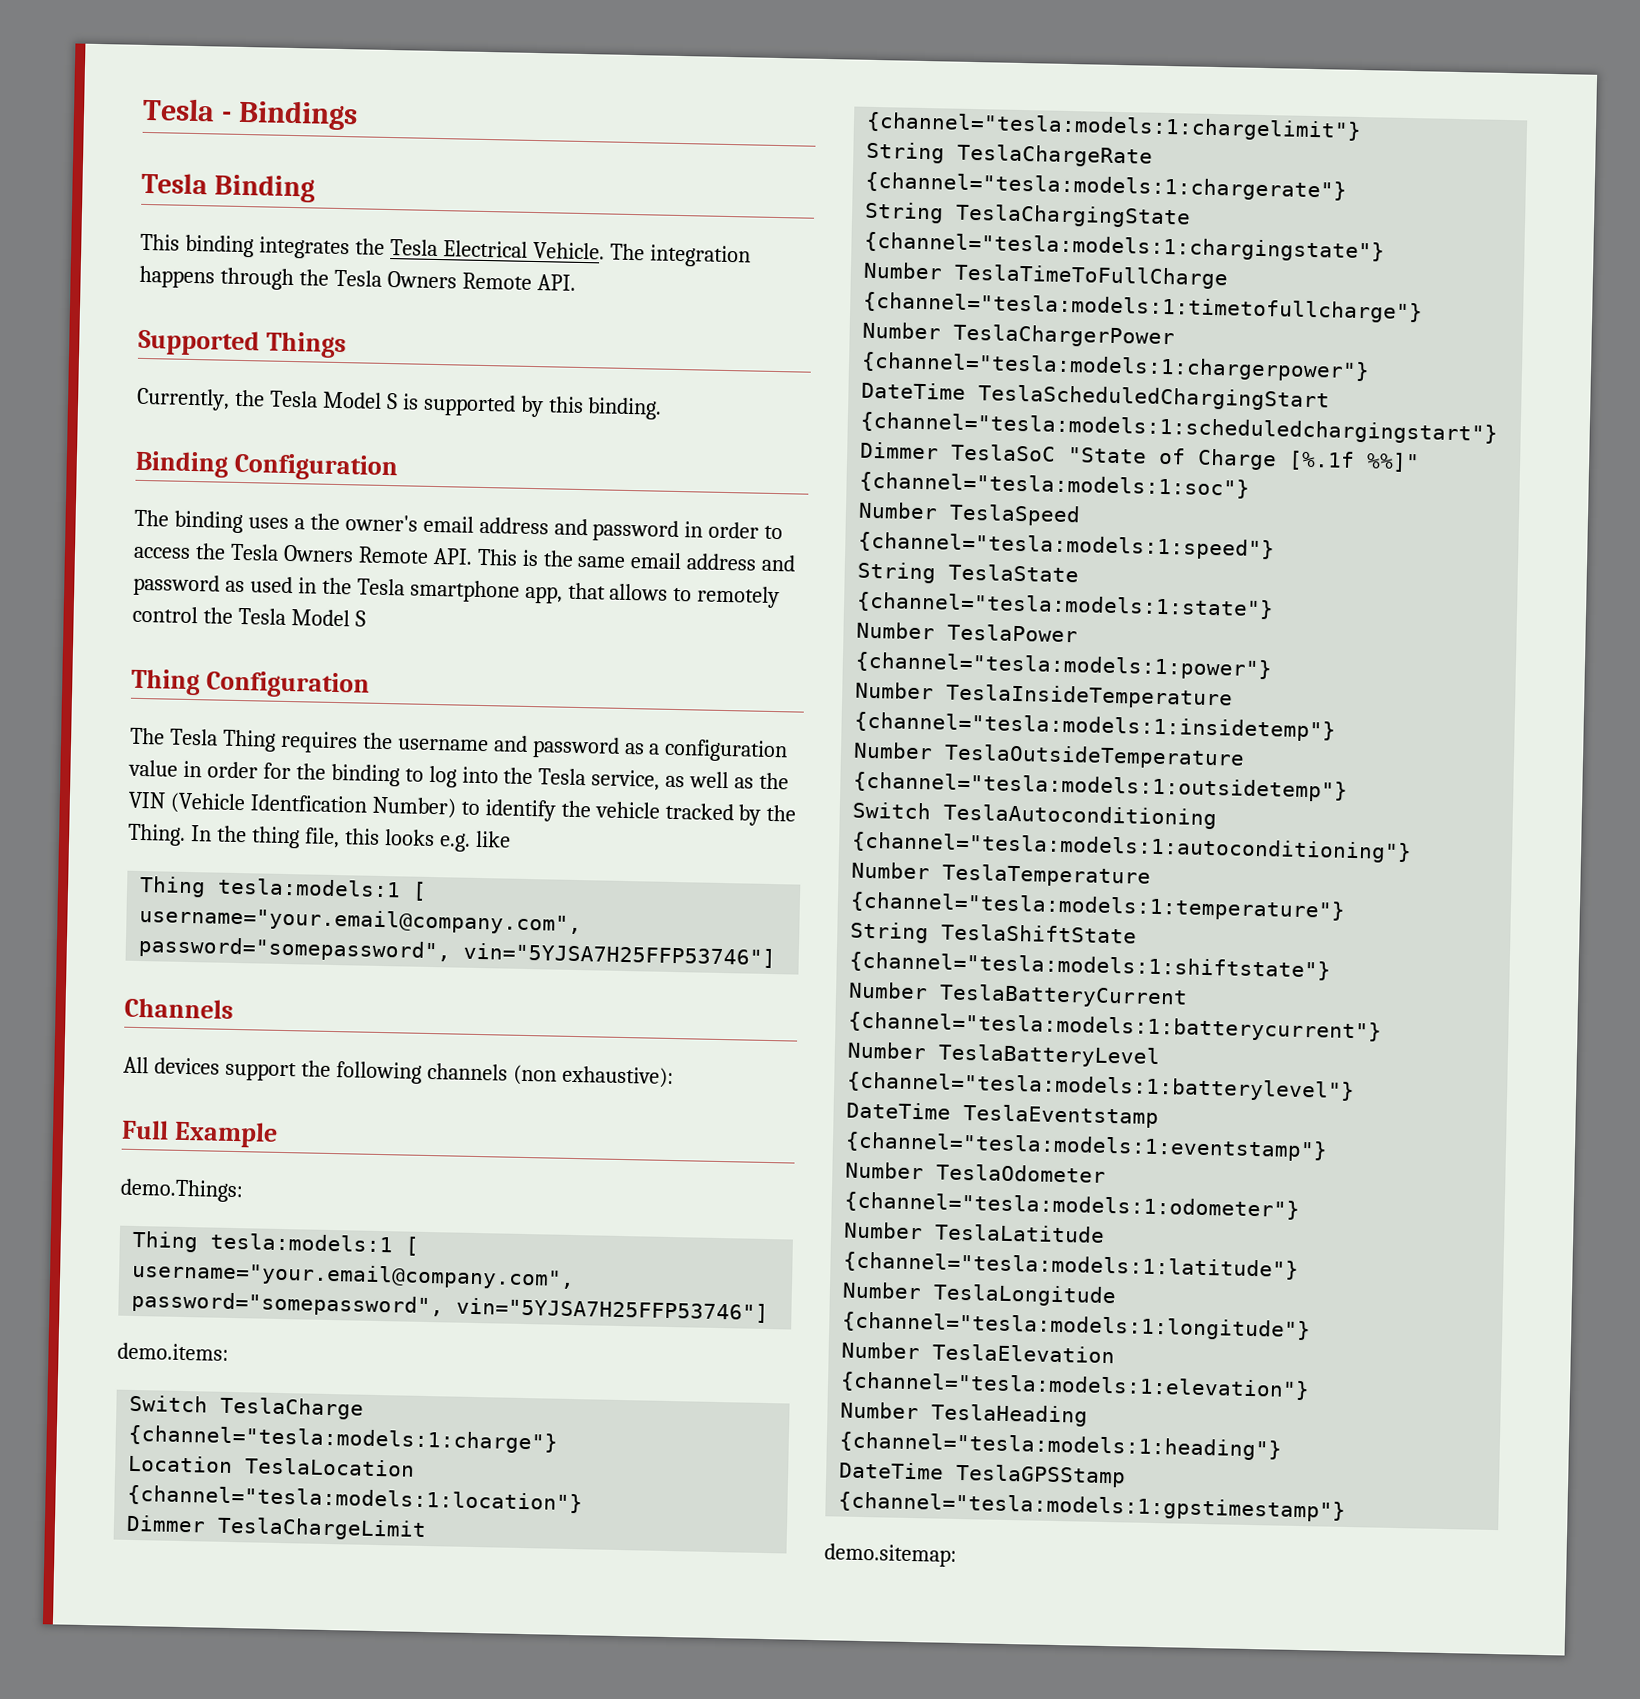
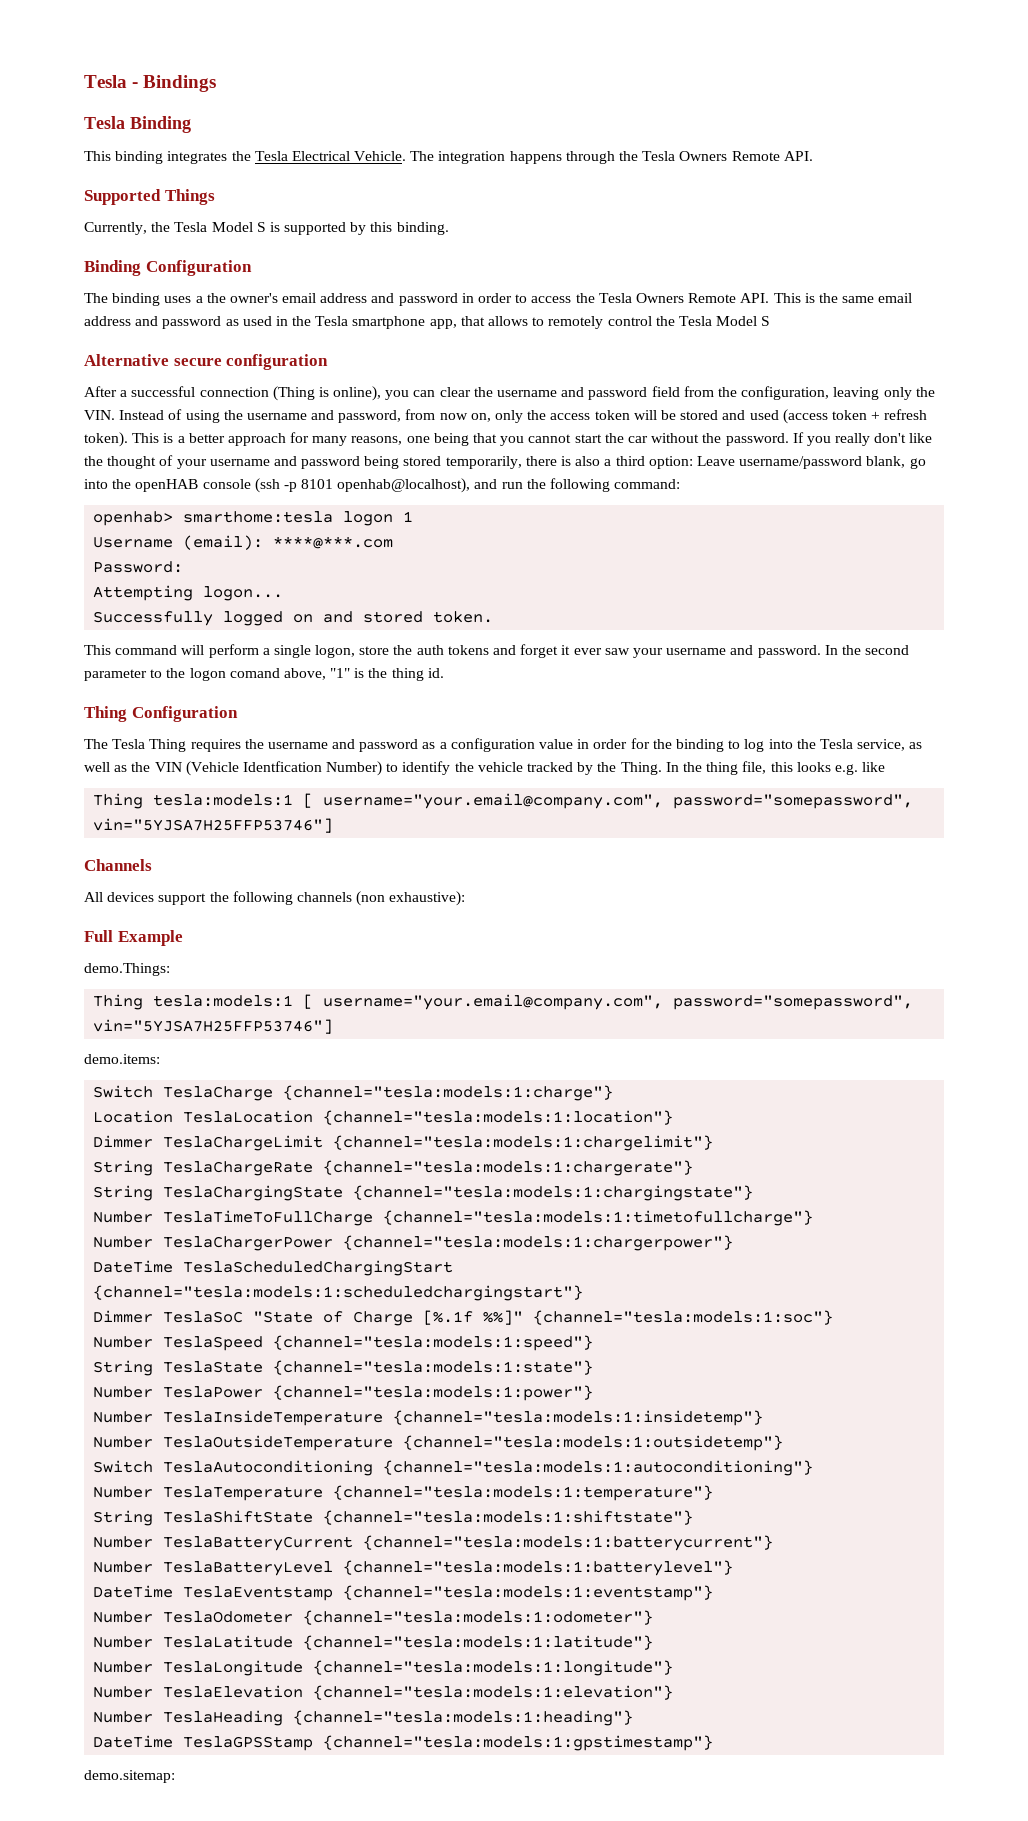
+ Alternative secure configuration
+ After a successful connection (Thing is online), you can clear the username and password field from the configuration, leaving only the VIN. Instead of using the username and password, from now on, only the access token will be stored and used (access token + refresh token). This is a better approach for many reasons, one being that you cannot start the car without the password. If you really don't like the thought of your username and password being stored temporarily, there is also a third option: Leave username/password blank, go into the openHAB console (ssh -p 8101 openhab@localhost), and run the following command:
+ openhab> smarthome:tesla logon 1
+ Username (email): ****@***.com
+ Password:
+ Attempting logon...
+ Successfully logged on and stored token.
+ This command will perform a single logon, store the auth tokens and forget it ever saw your username and password. In the second parameter to the logon comand above, "1" is the thing id.

